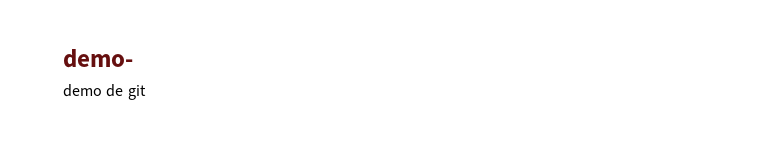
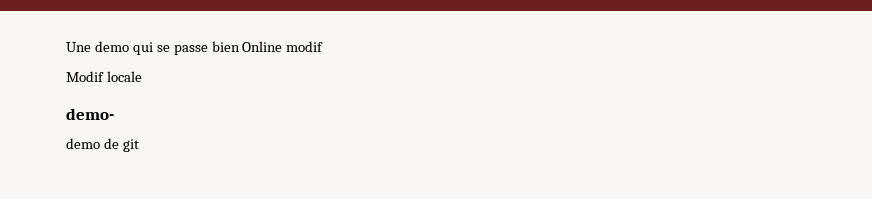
+ Une demo qui se passe bien Online modif
+ Modif locale

